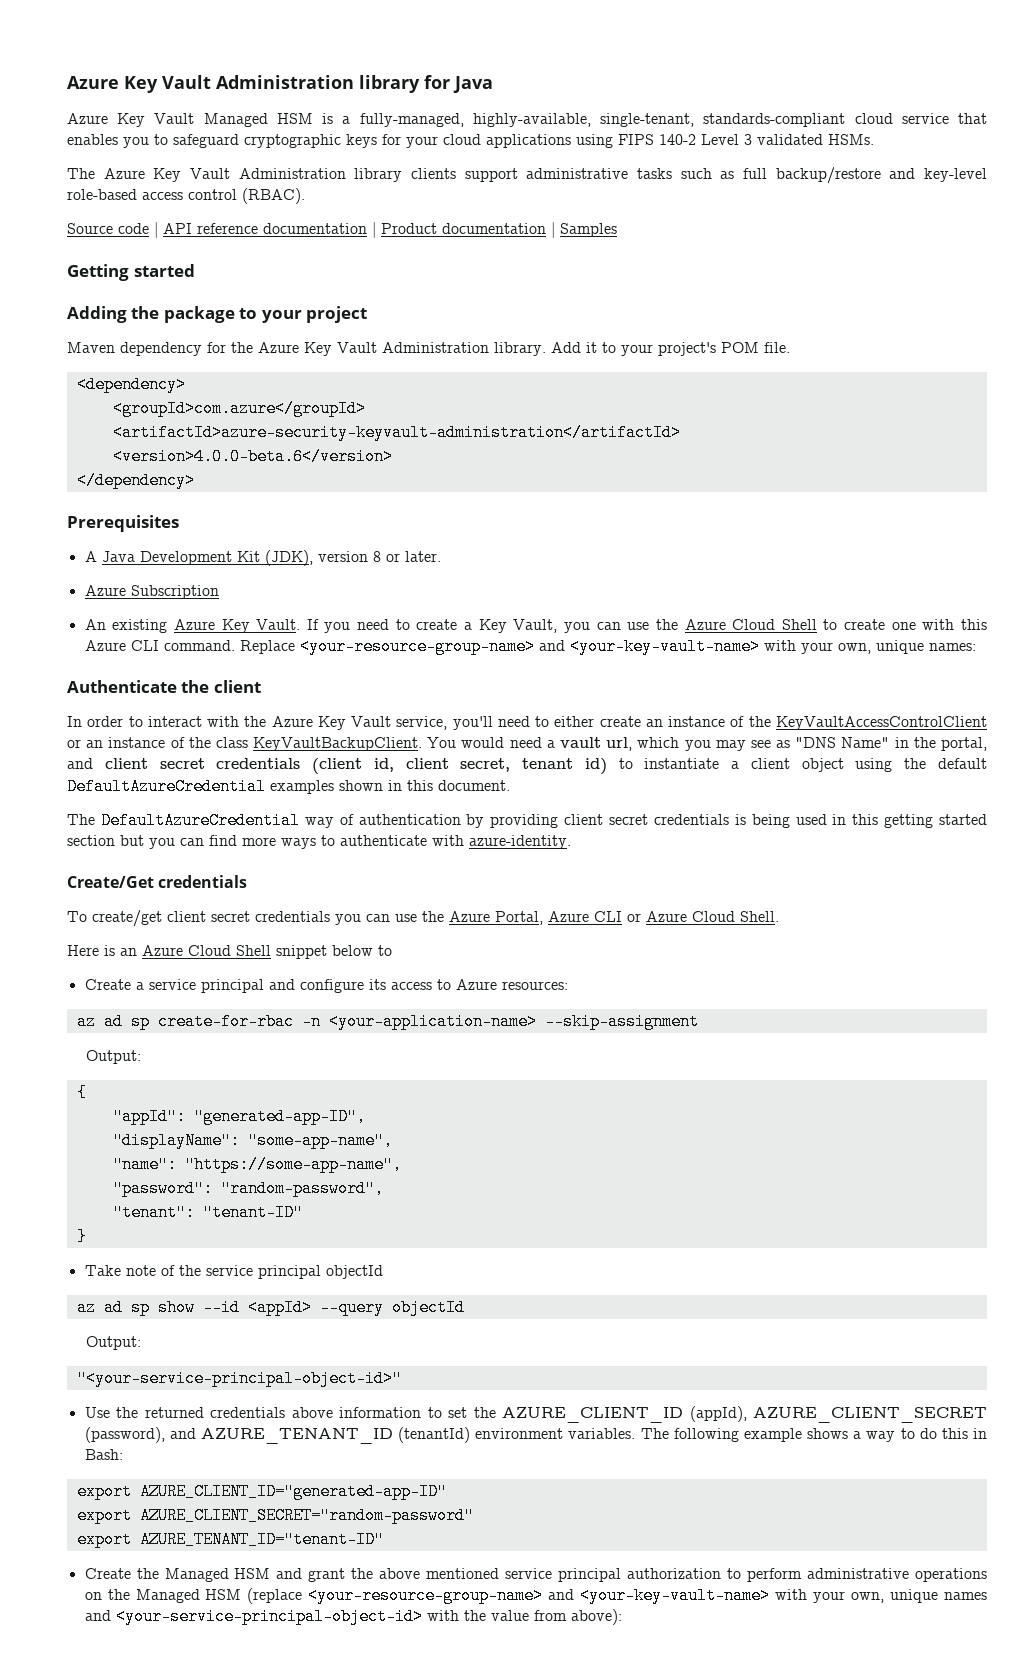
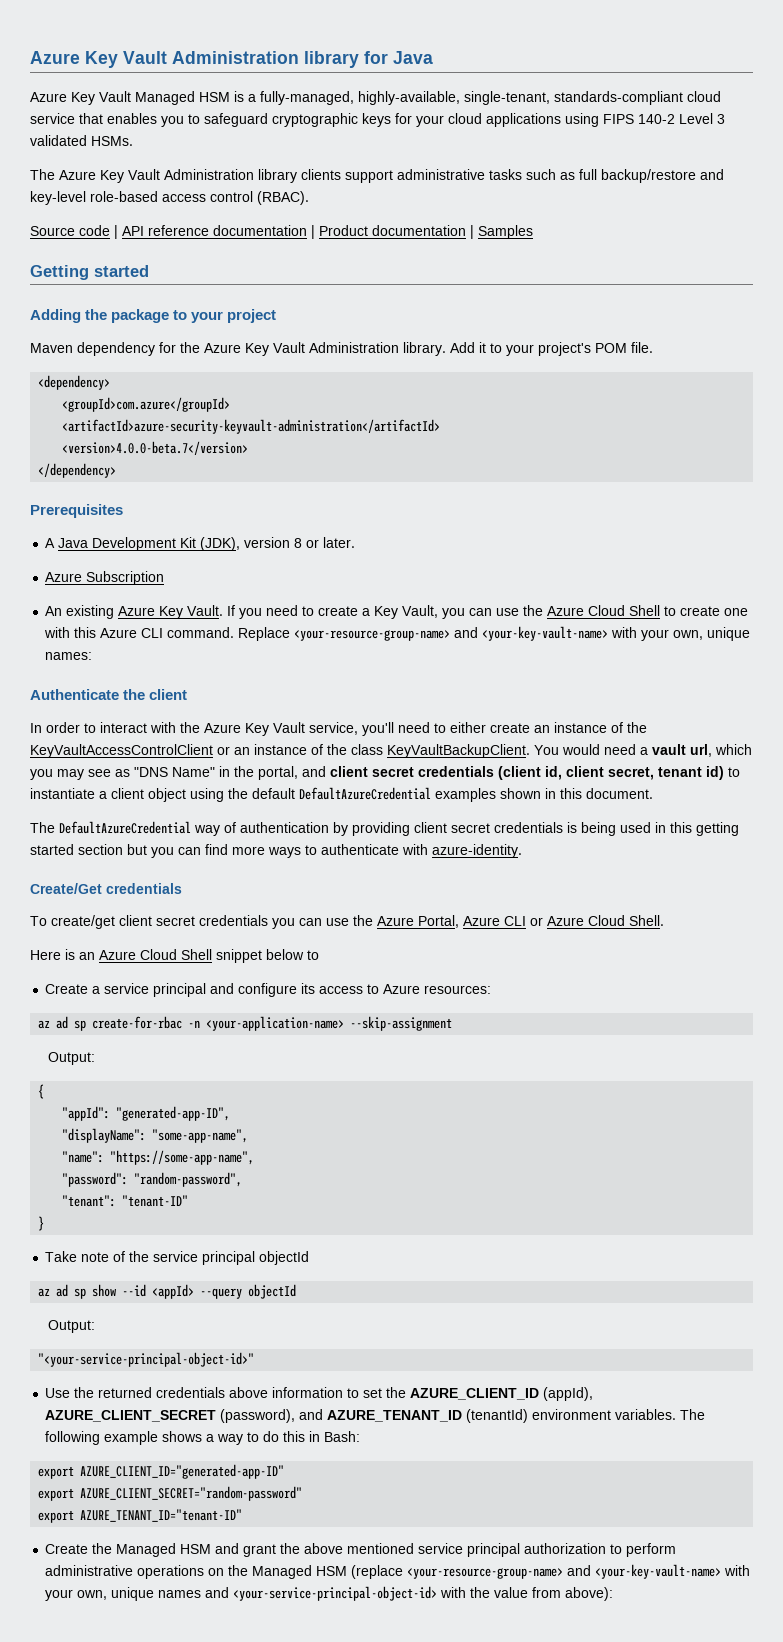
- <version>4.0.0-beta.6</version>
+ <version>4.0.0-beta.7</version>

